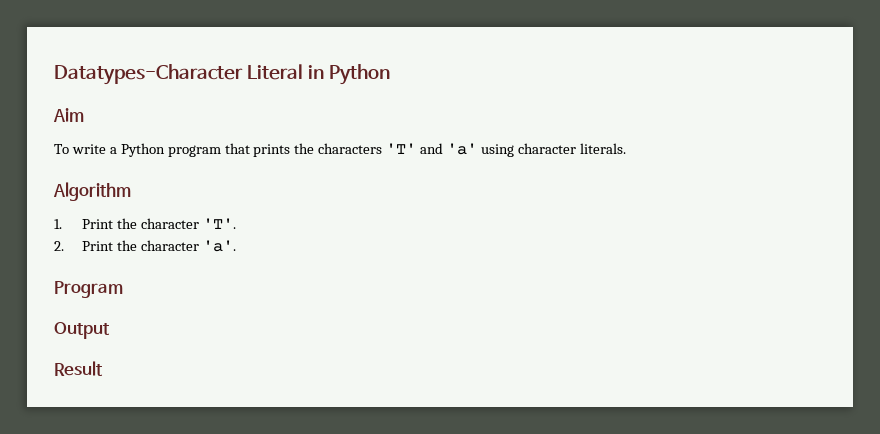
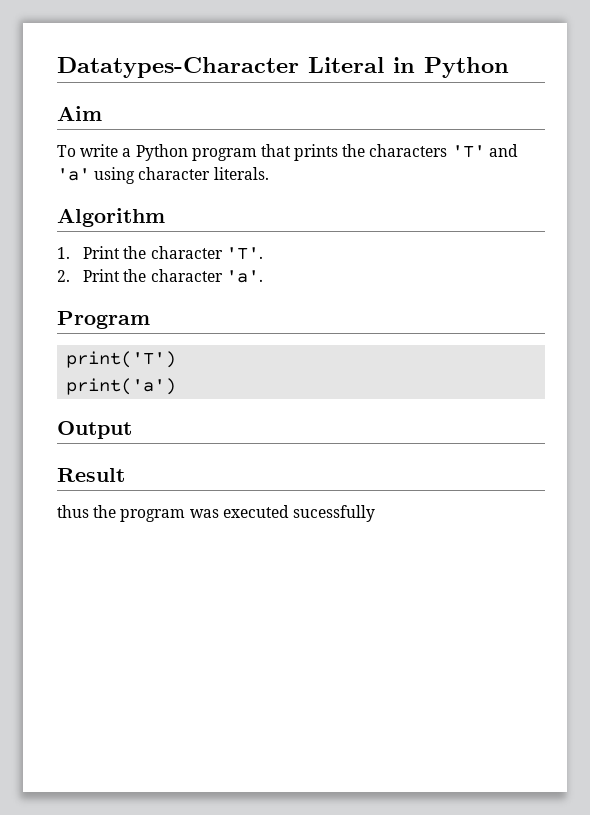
+ print('T')
+ print('a')
+ thus the program was executed sucessfully

